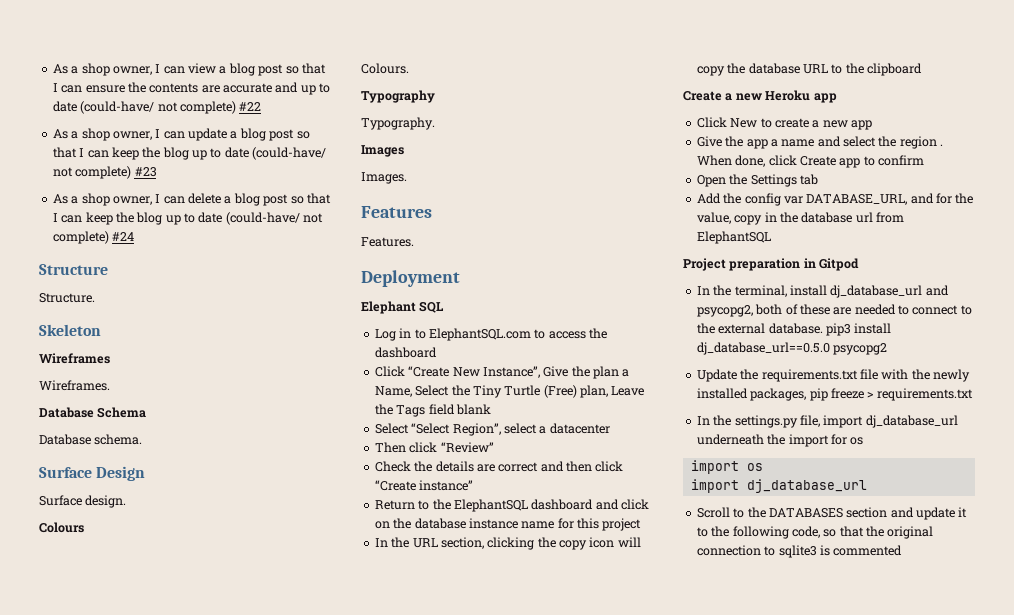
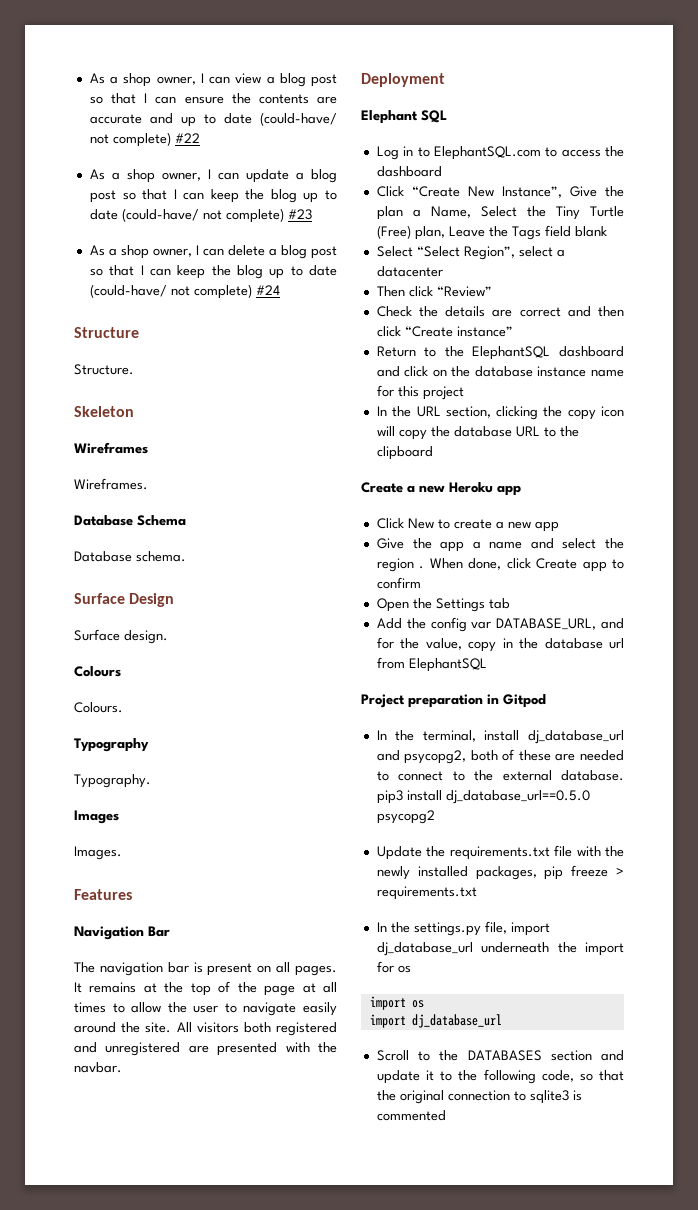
- Features.
+ Navigation Bar
+ The navigation bar is present on all pages. It remains at the top of the page at all times to allow the user to navigate easily around the site. All visitors both registered and unregistered are presented with the navbar.

